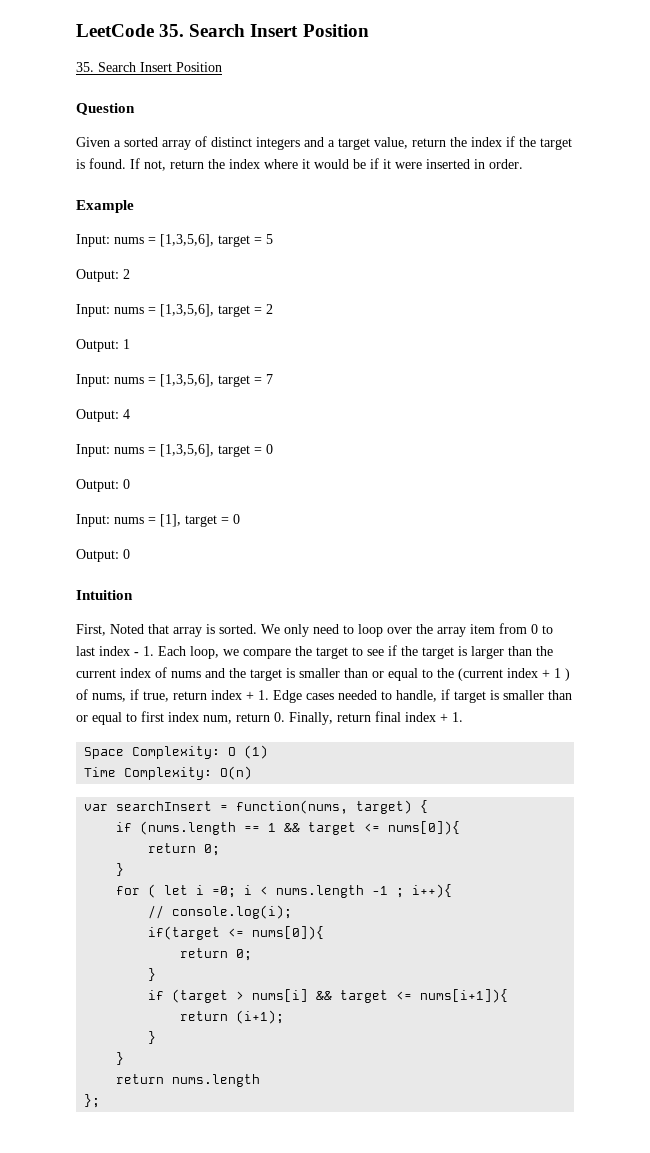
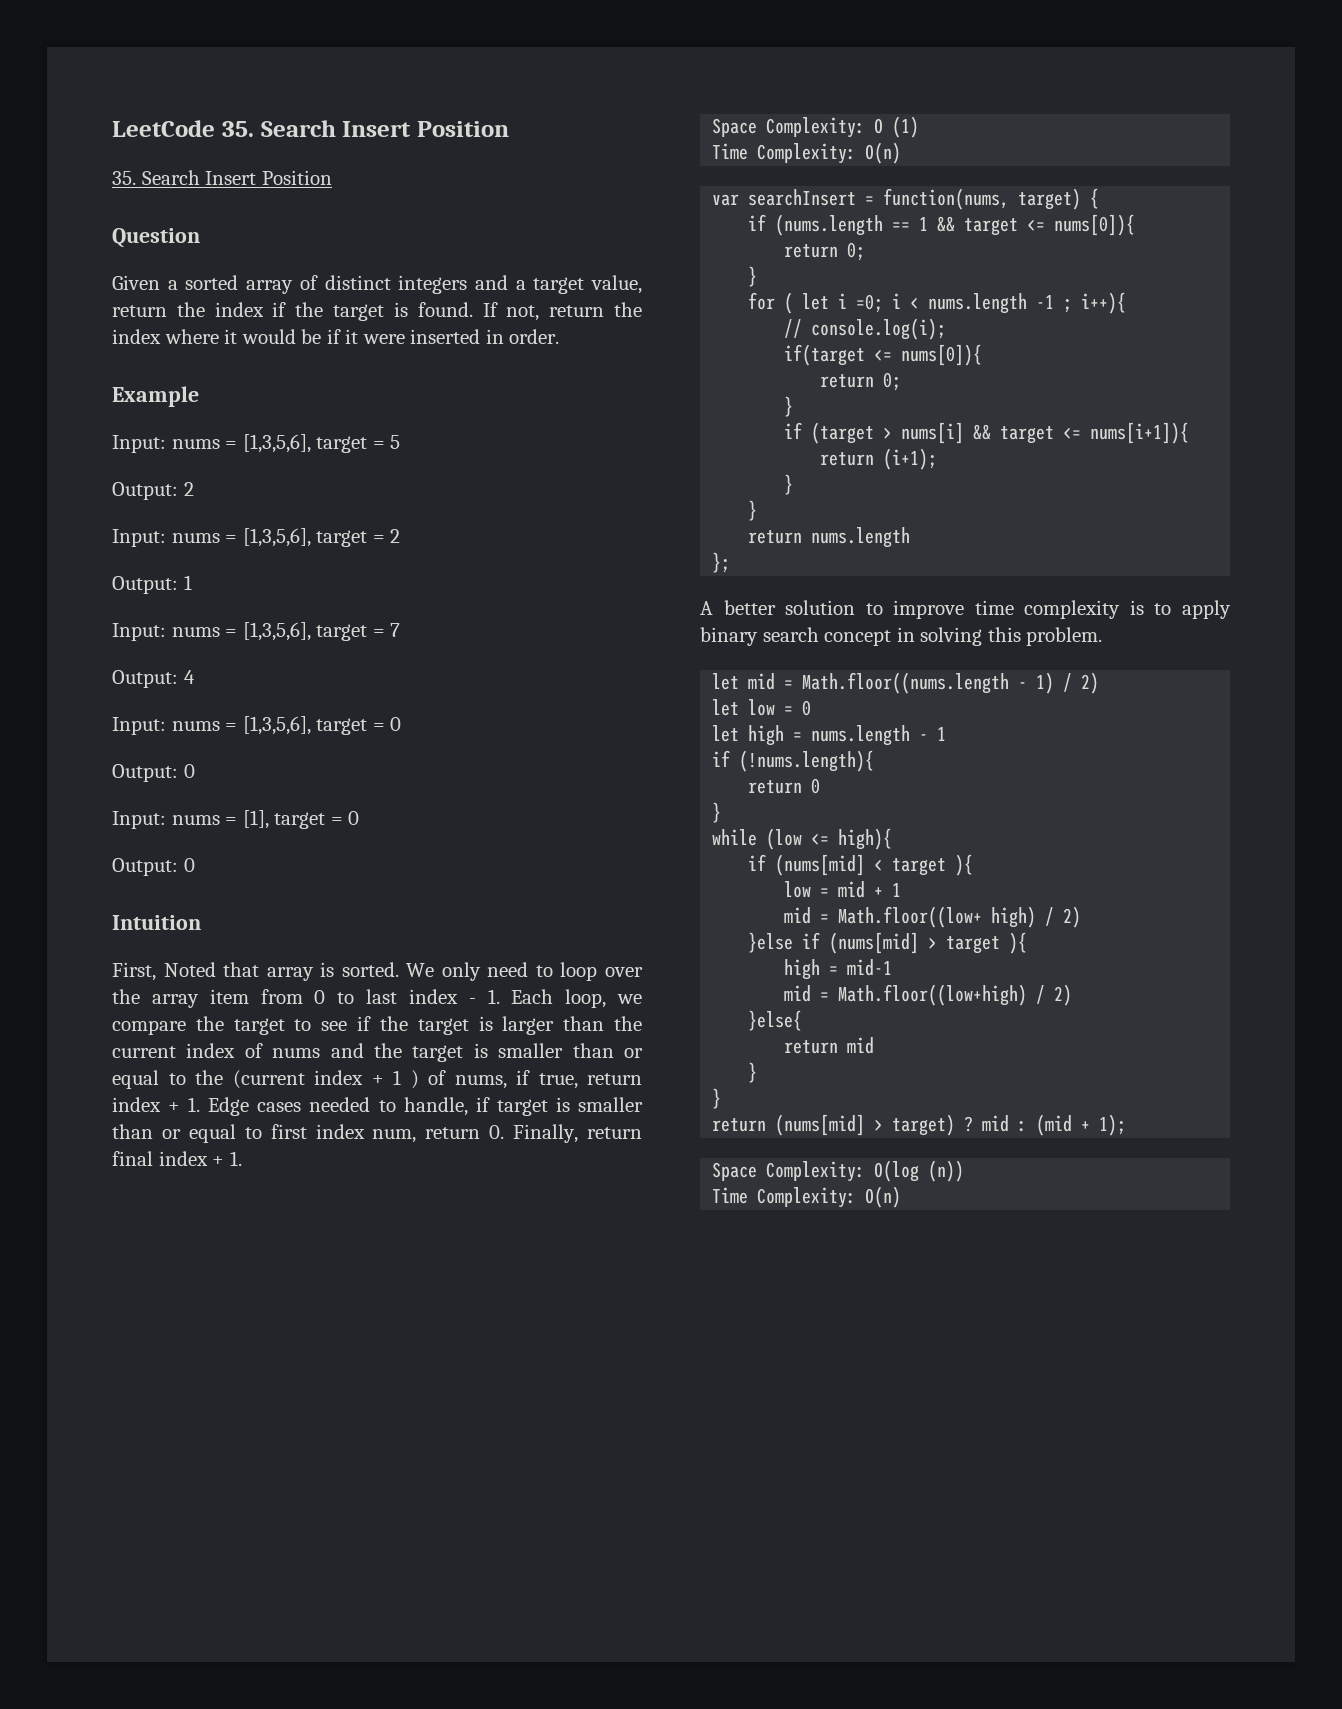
+ A better solution to improve time complexity is to apply binary search concept in solving this problem.
+ let mid = Math.floor((nums.length - 1) / 2)
+ let low = 0
+ let high = nums.length - 1
+ if (!nums.length){
+ return 0
+ }
+ while (low <= high){
+ if (nums[mid] < target ){
+ low = mid + 1
+ mid = Math.floor((low+ high) / 2)
+ }else if (nums[mid] > target ){
+ high = mid-1
+ mid = Math.floor((low+high) / 2)
+ }else{
+ return mid
+ }
+ }
+ return (nums[mid] > target) ? mid : (mid + 1);
+ Space Complexity: O(log (n))
+ Time Complexity: O(n)

